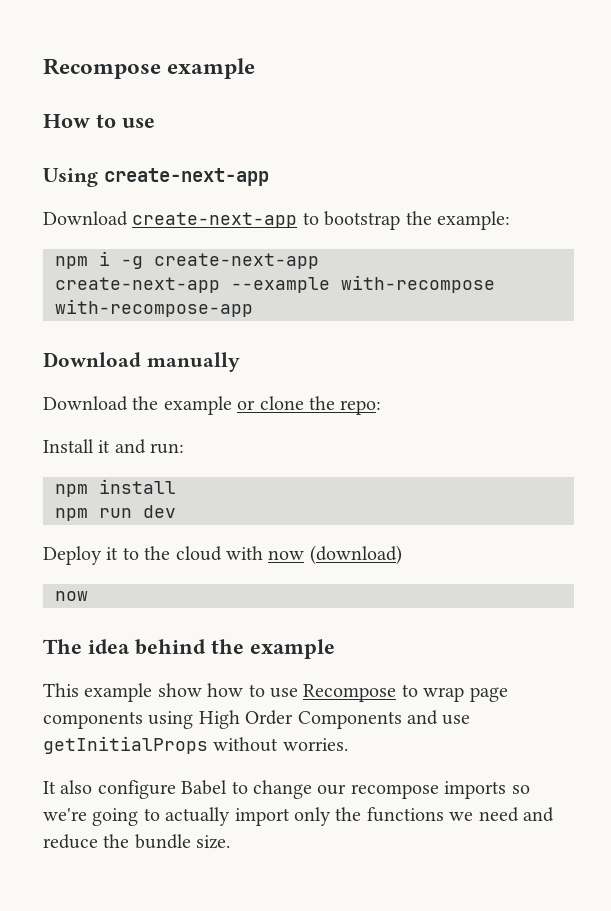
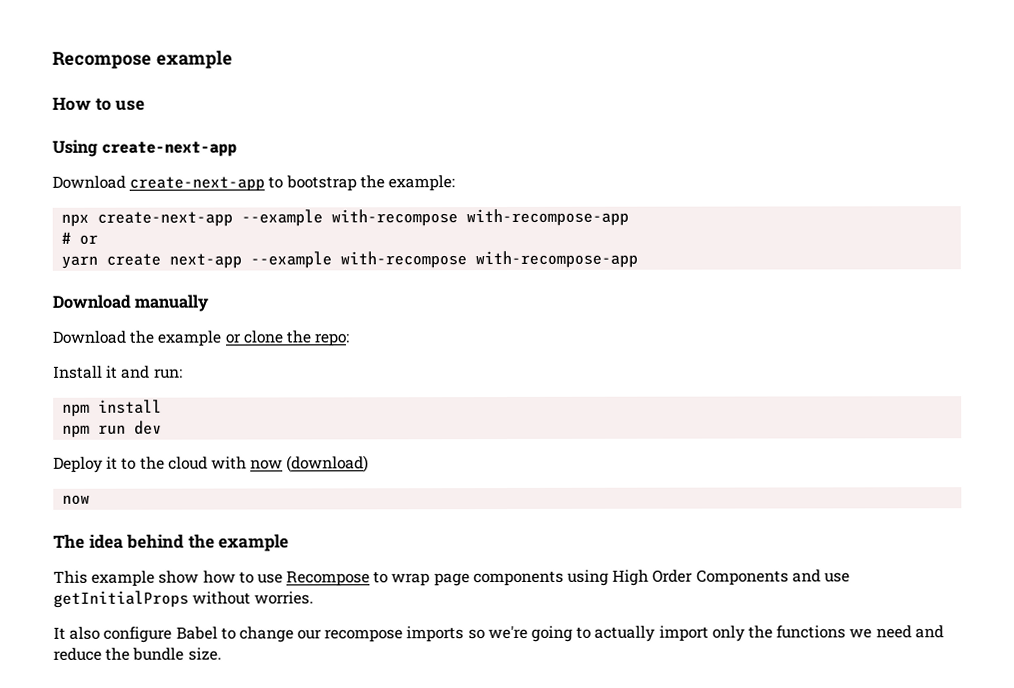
- npm i -g create-next-app
- create-next-app --example with-recompose with-recompose-app
+ npx create-next-app --example with-recompose with-recompose-app
+ # or
+ yarn create next-app --example with-recompose with-recompose-app

